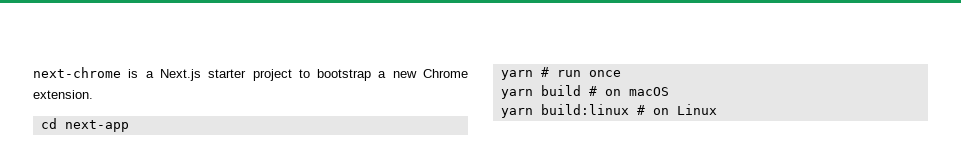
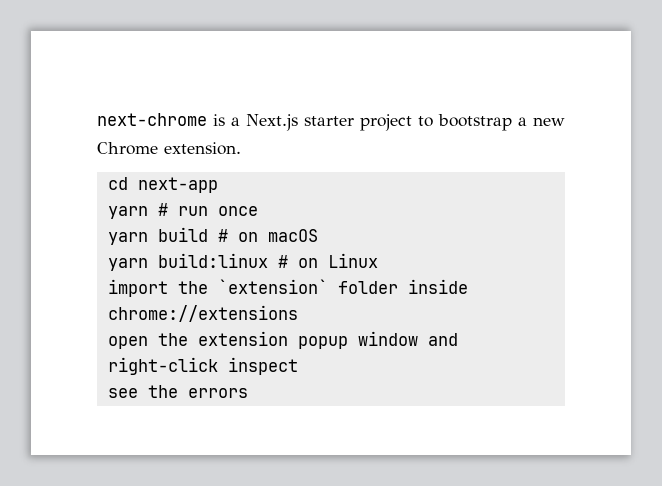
+ import the `extension` folder inside chrome://extensions
+ open the extension popup window and right-click inspect
+ see the errors

